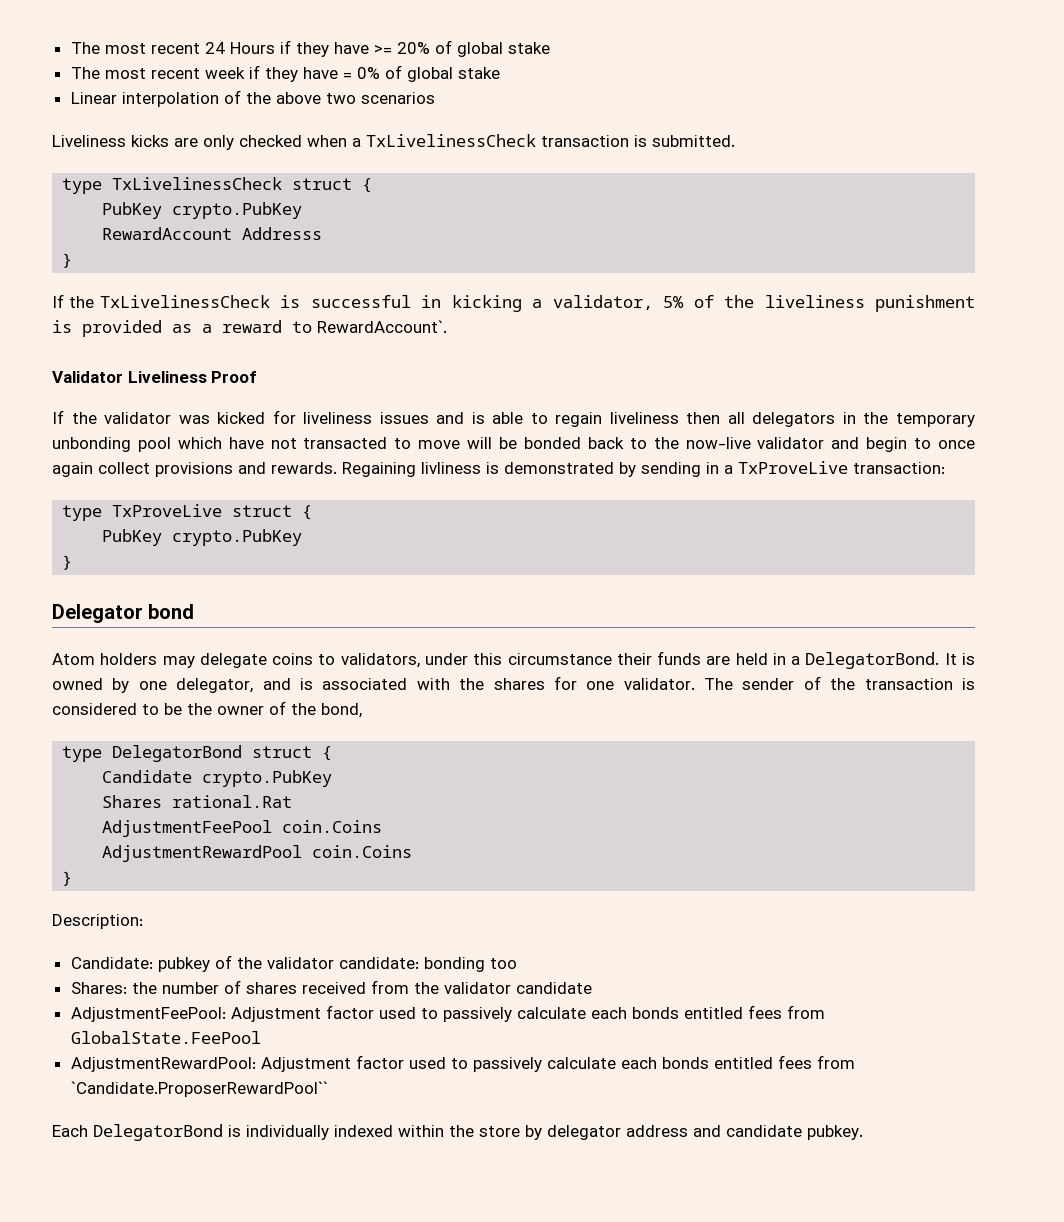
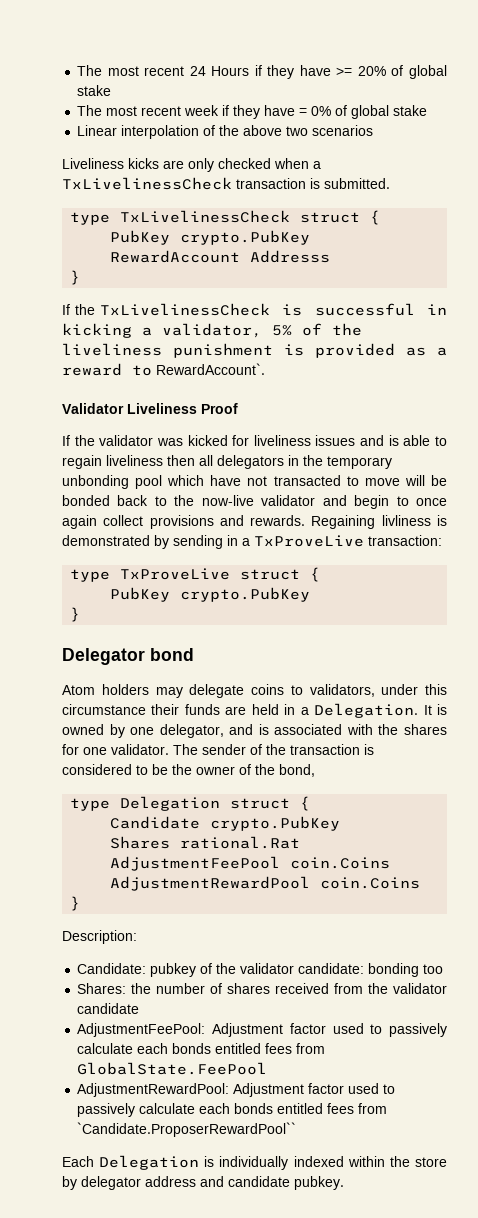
- Atom holders may delegate coins to validators, under this circumstance their funds are held in a DelegatorBond.
+ Atom holders may delegate coins to validators, under this circumstance their funds are held in a Delegation.
- type DelegatorBond struct {
+ type Delegation struct {
- Each DelegatorBond is individually indexed within the store by delegator address and candidate pubkey.
+ Each Delegation is individually indexed within the store by delegator address and candidate pubkey.

